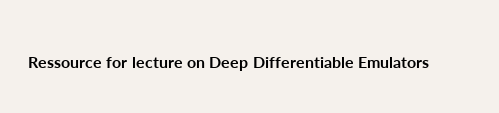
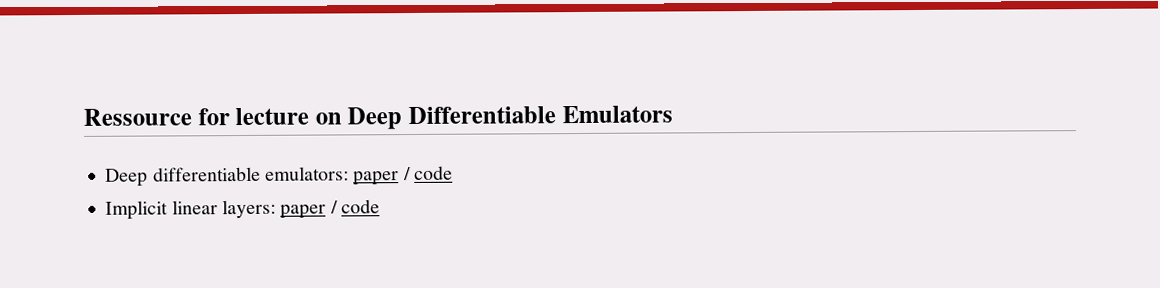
+ Deep differentiable emulators: paper / code
+ Implicit linear layers: paper / code

